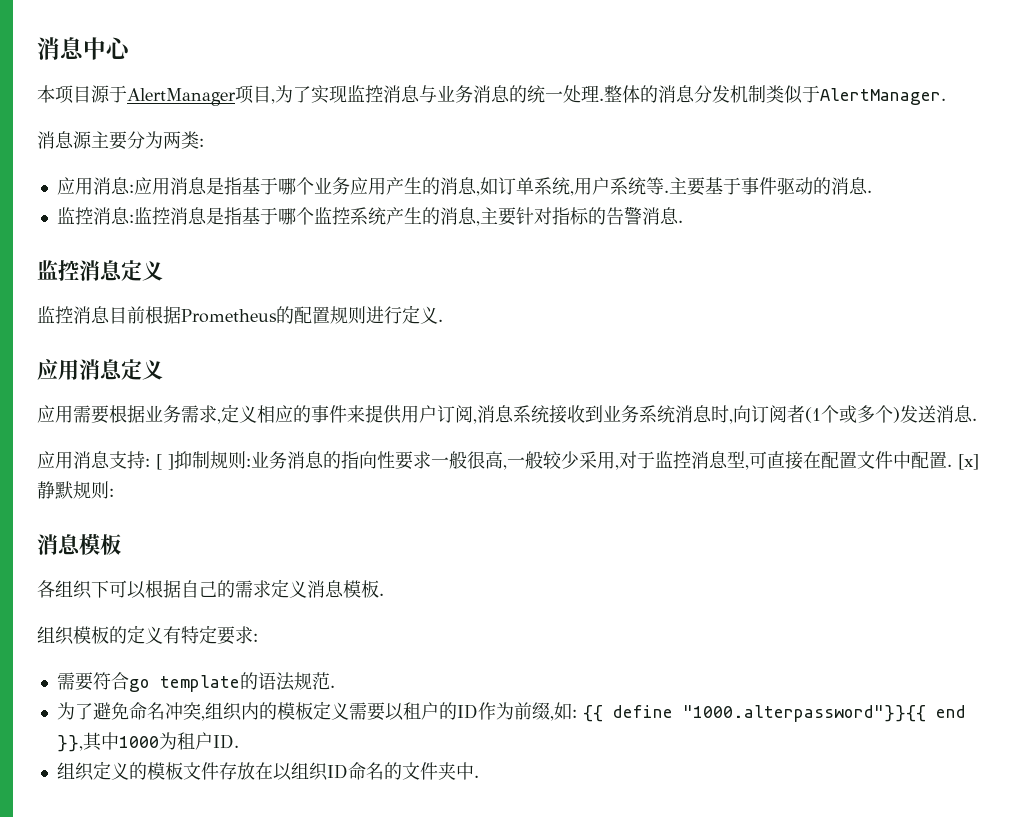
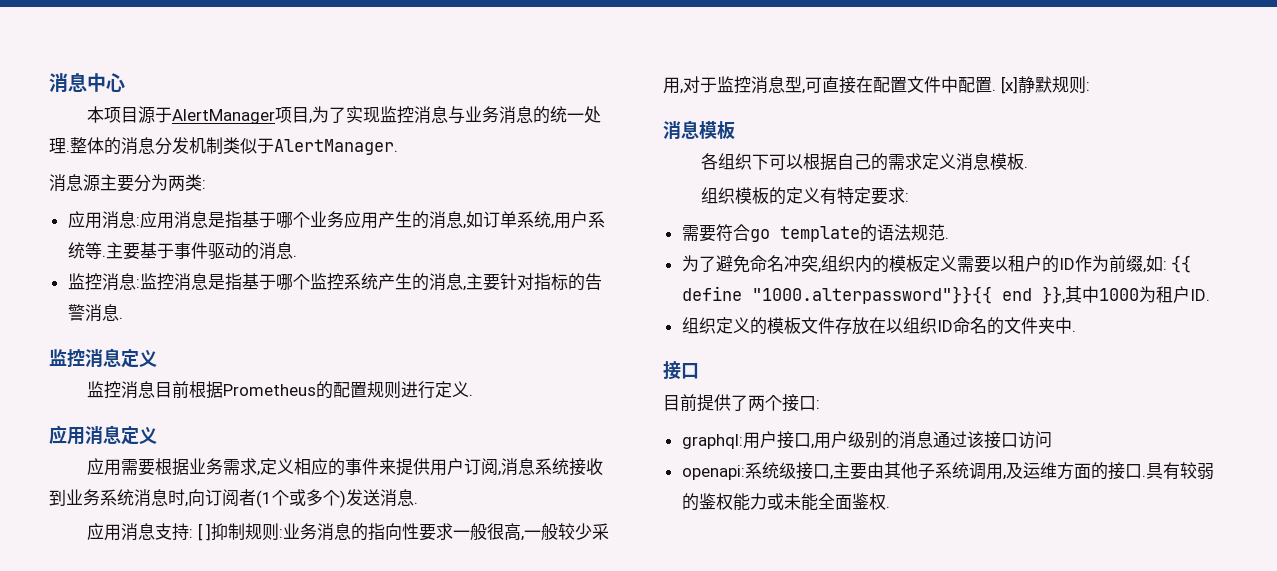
  组织定义的模板文件存放在以组织ID命名的文件夹中.
+ 接口
+ 目前提供了两个接口:
+ graphql:用户接口,用户级别的消息通过该接口访问
+ openapi:系统级接口,主要由其他子系统调用,及运维方面的接口.具有较弱的鉴权能力或未能全面鉴权.

